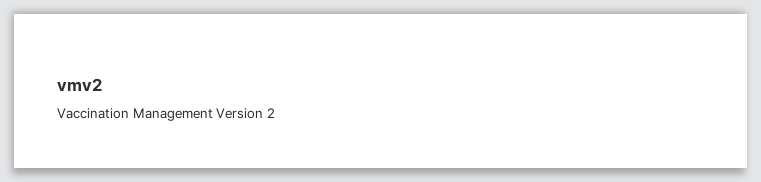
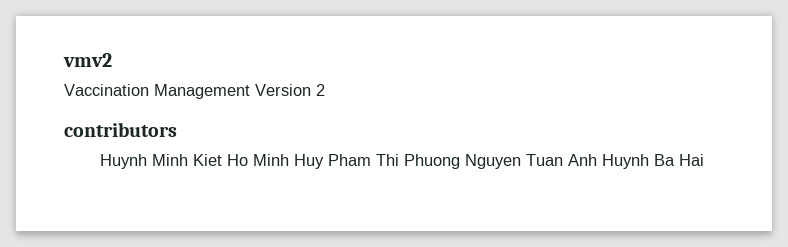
+ contributors
+ Huynh Minh Kiet Ho Minh Huy Pham Thi Phuong Nguyen Tuan Anh Huynh Ba Hai

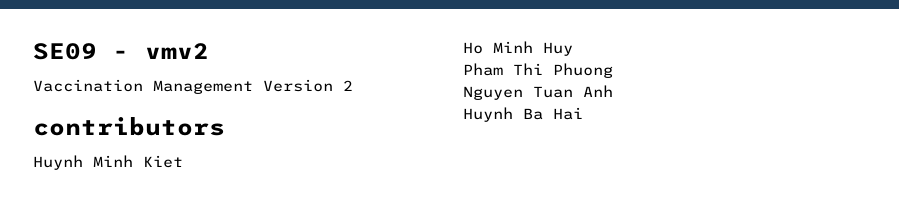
- vmv2
+ SE09 - vmv2
- Huynh Minh Kiet Ho Minh Huy Pham Thi Phuong Nguyen Tuan Anh Huynh Ba Hai
+ Huynh Minh Kiet
+ Ho Minh Huy
+ Pham Thi Phuong
+ Nguyen Tuan Anh
+ Huynh Ba Hai

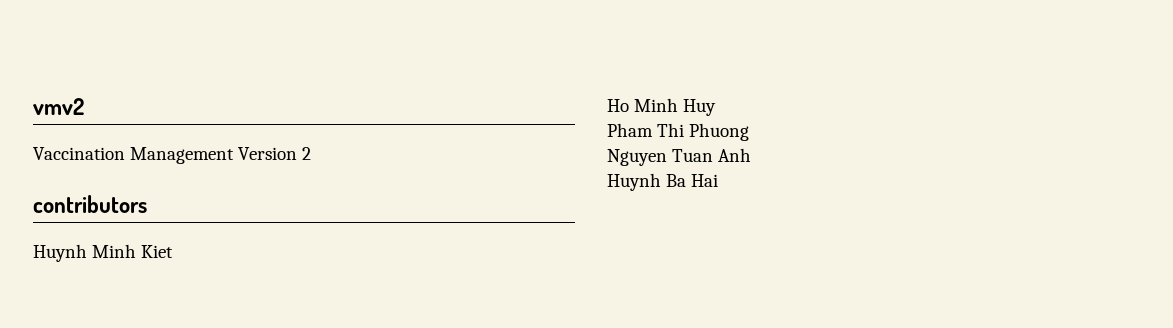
- SE09 - vmv2
+ vmv2

